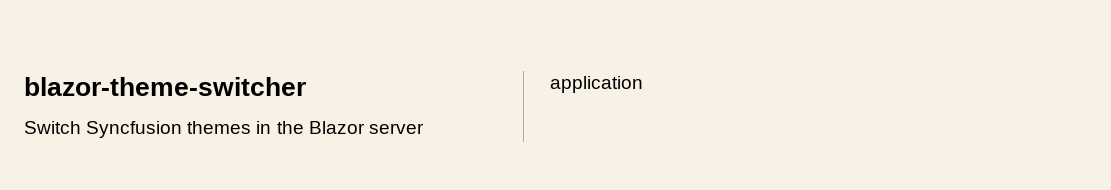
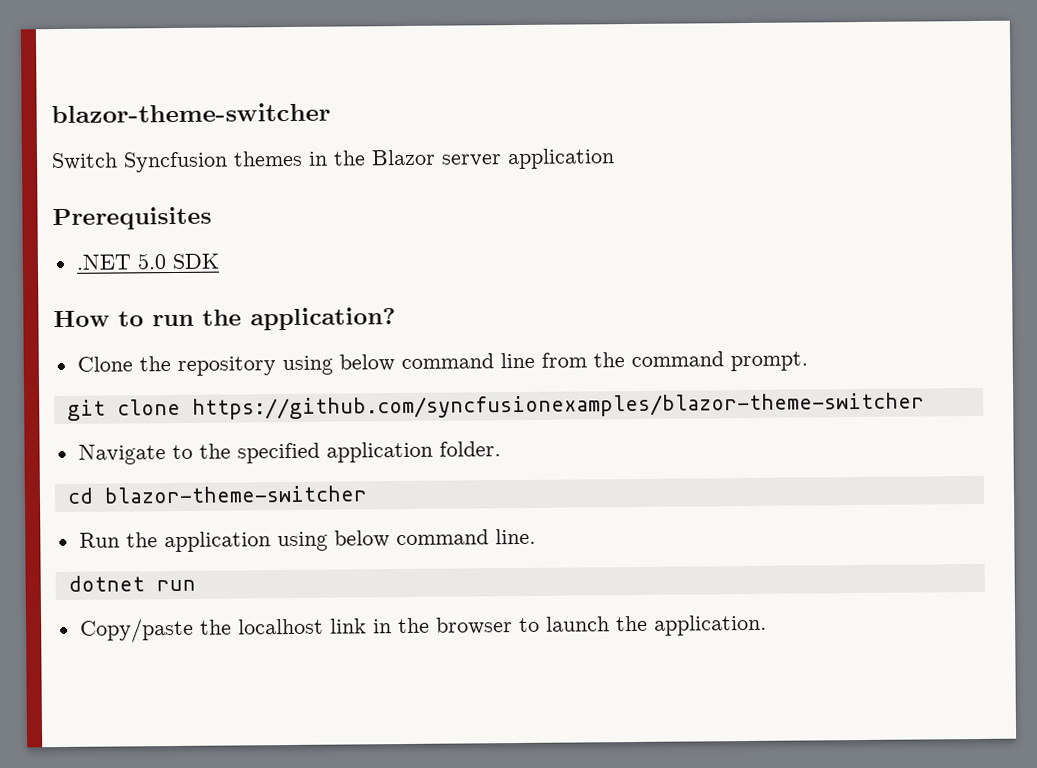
+ Prerequisites
+ .NET 5.0 SDK
+ How to run the application?
+ Clone the repository using below command line from the command prompt.
+ git clone https://github.com/syncfusionexamples/blazor-theme-switcher
+ Navigate to the specified application folder.
+ cd blazor-theme-switcher
+ Run the application using below command line.
+ dotnet run
+ Copy/paste the localhost link in the browser to launch the application.

